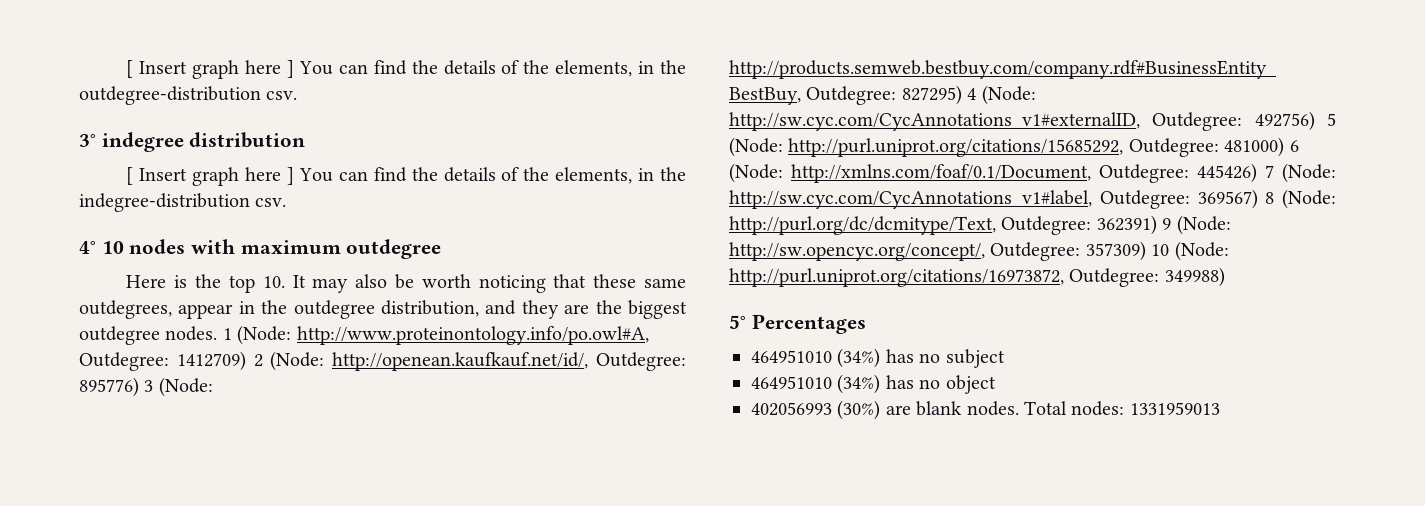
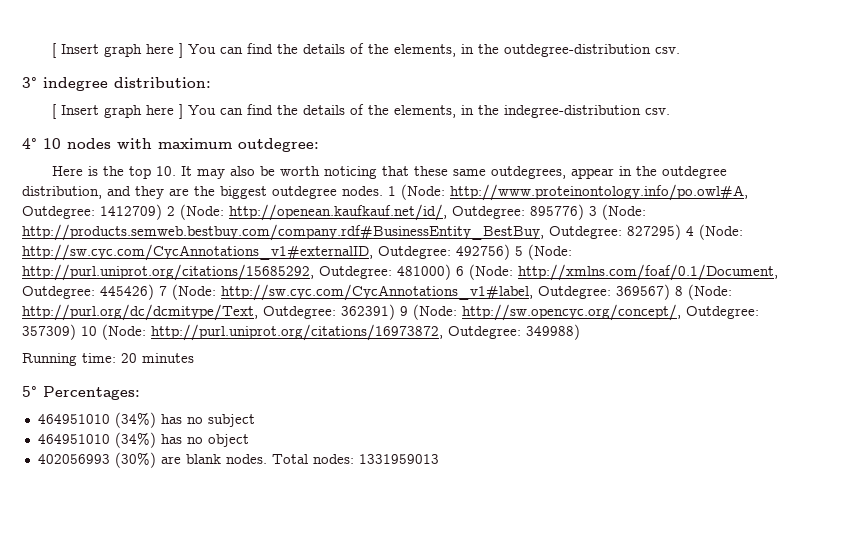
- 3° indegree distribution
+ 3° indegree distribution:
- 4° 10 nodes with maximum outdegree
+ 4° 10 nodes with maximum outdegree:
+ Running time: 20 minutes
- 5° Percentages
+ 5° Percentages:

